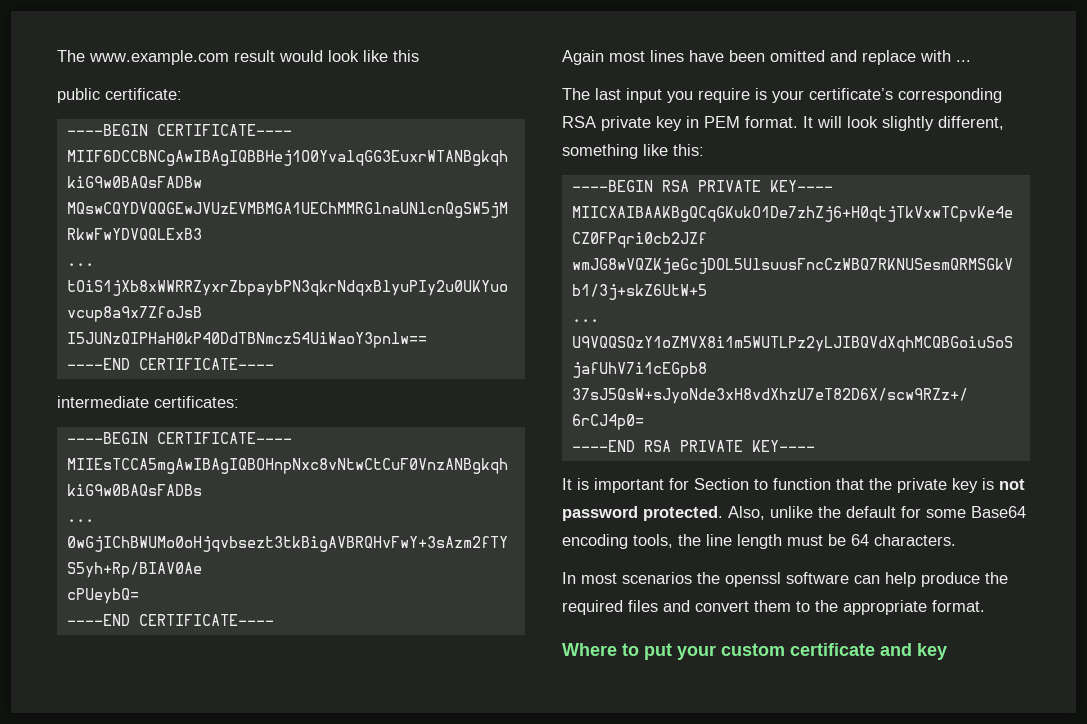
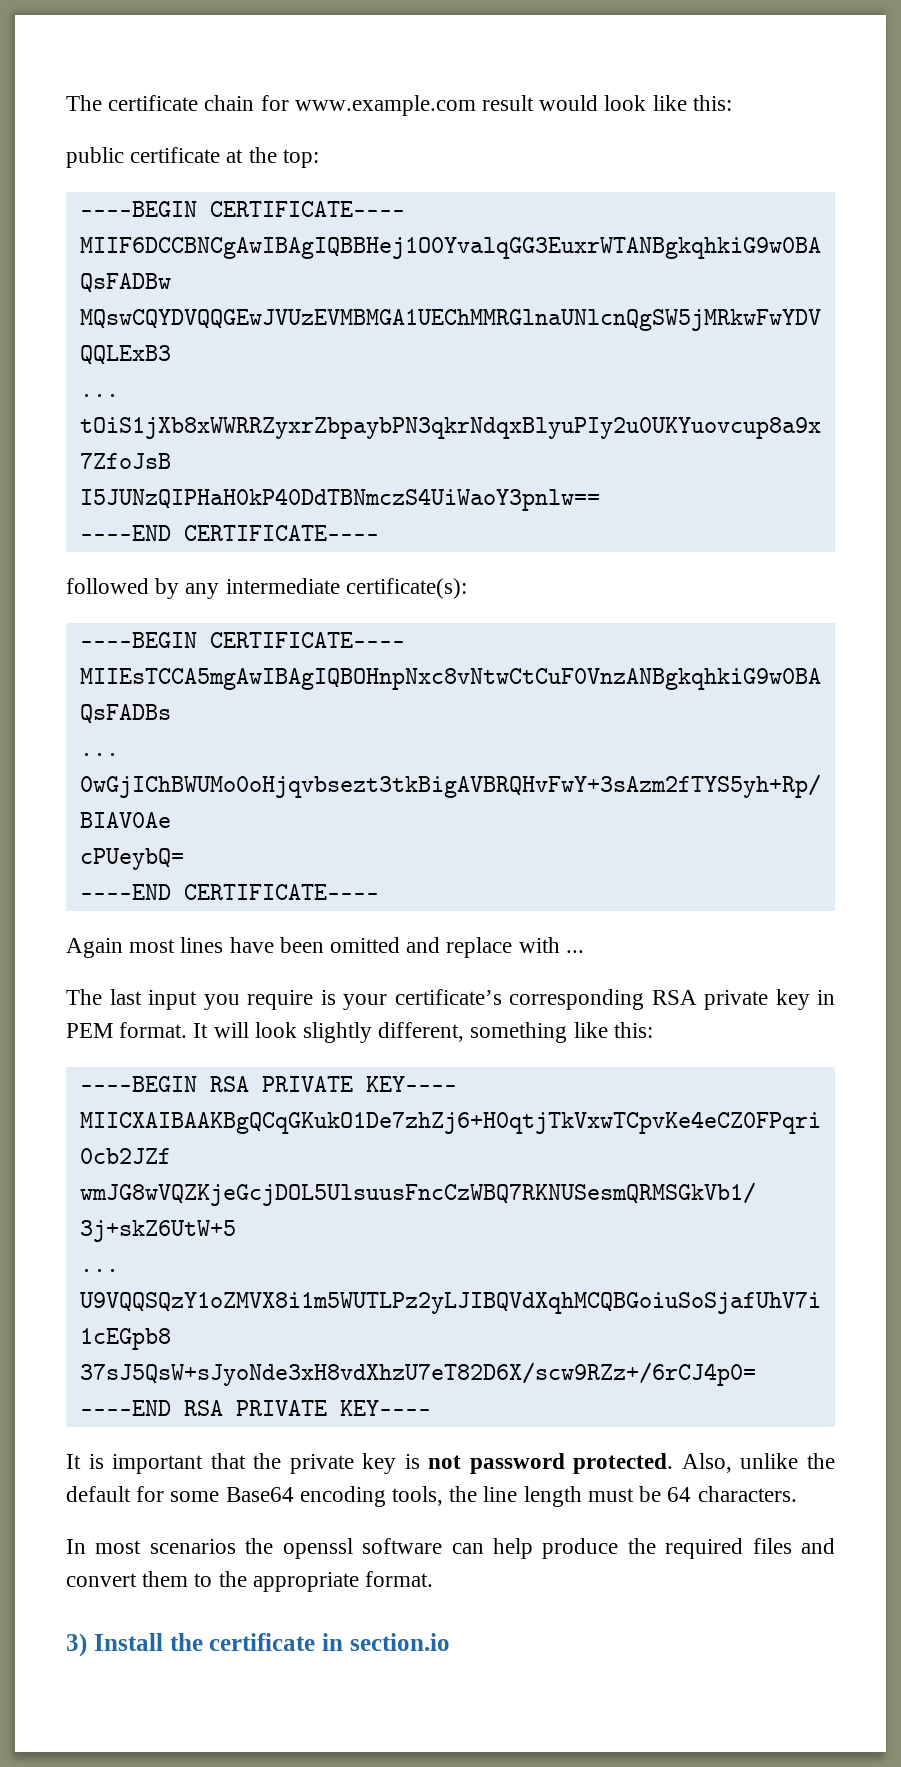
- The www.example.com result would look like this
+ The certificate chain for www.example.com result would look like this:
- public certificate:
+ public certificate at the top:
- intermediate certificates:
+ followed by any intermediate certificate(s):
- It is important for Section to function that the private key is not password protected.
+ It is important that the private key is not password protected.
- Where to put your custom certificate and key
+ 3) Install the certificate in section.io

